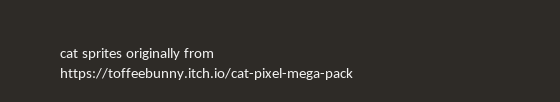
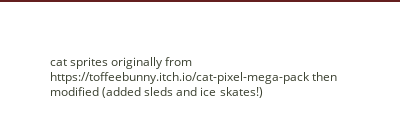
- cat sprites originally from https://toffeebunny.itch.io/cat-pixel-mega-pack
+ cat sprites originally from https://toffeebunny.itch.io/cat-pixel-mega-pack then modified (added sleds and ice skates!)

